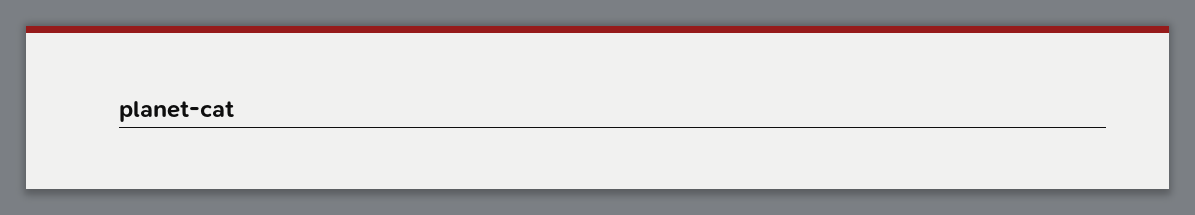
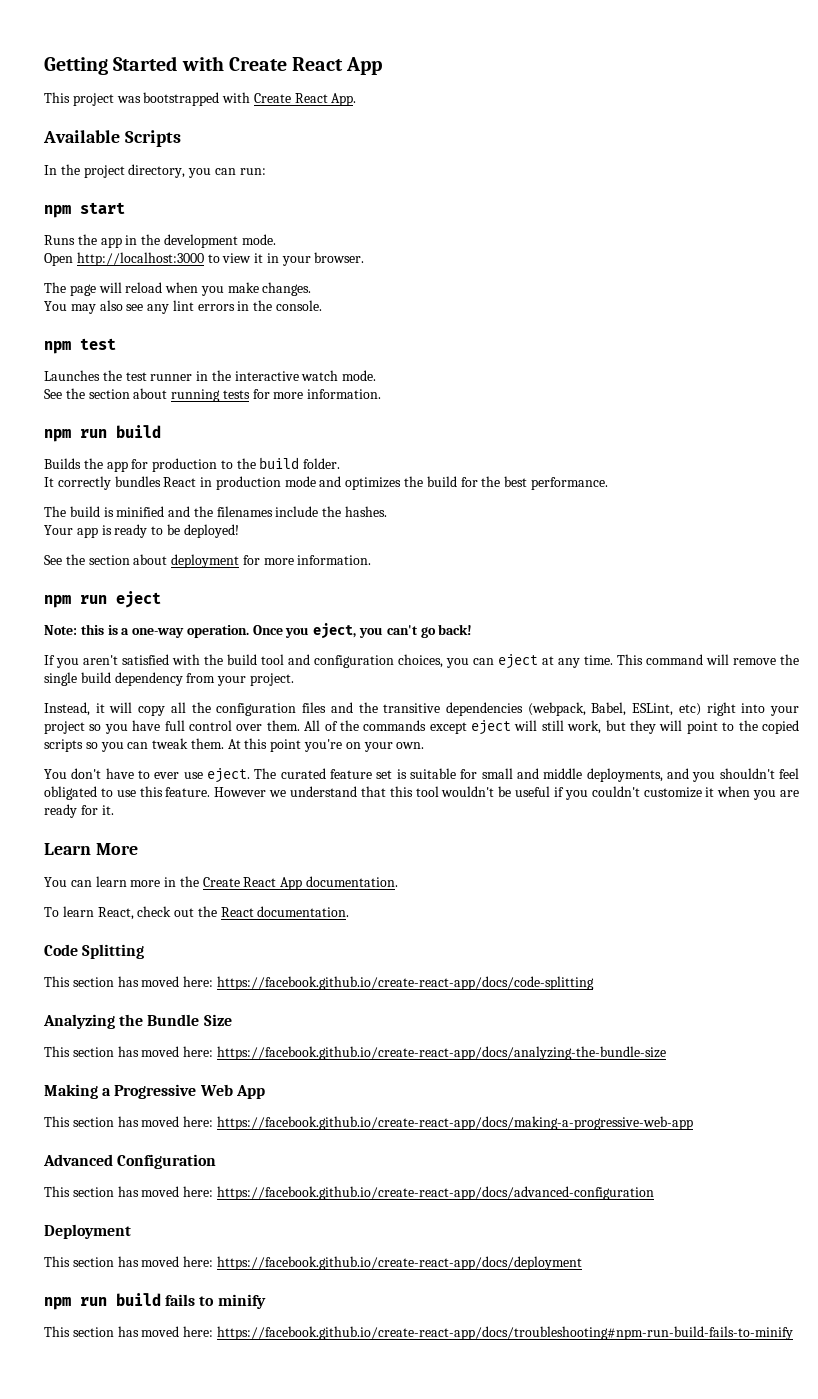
- planet-cat
+ Getting Started with Create React App
+ This project was bootstrapped with Create React App.
+ Available Scripts
+ In the project directory, you can run:
+ npm start
+ Runs the app in the development mode.
+ Open http://localhost:3000 to view it in your browser.
+ The page will reload when you make changes.
+ You may also see any lint errors in the console.
+ npm test
+ Launches the test runner in the interactive watch mode.
+ See the section about running tests for more information.
+ npm run build
+ Builds the app for production to the build folder.
+ It correctly bundles React in production mode and optimizes the build for the best performance.
+ The build is minified and the filenames include the hashes.
+ Your app is ready to be deployed!
+ See the section about deployment for more information.
+ npm run eject
+ Note: this is a one-way operation. Once you eject, you can't go back!
+ If you aren't satisfied with the build tool and configuration choices, you can eject at any time. This command will remove the single build dependency from your project.
+ Instead, it will copy all the configuration files and the transitive dependencies (webpack, Babel, ESLint, etc) right into your project so you have full control over them. All of the commands except eject will still work, but they will point to the copied scripts so you can tweak them. At this point you're on your own.
+ You don't have to ever use eject. The curated feature set is suitable for small and middle deployments, and you shouldn't feel obligated to use this feature. However we understand that this tool wouldn't be useful if you couldn't customize it when you are ready for it.
+ Learn More
+ You can learn more in the Create React App documentation.
+ To learn React, check out the React documentation.
+ Code Splitting
+ This section has moved here: https://facebook.github.io/create-react-app/docs/code-splitting
+ Analyzing the Bundle Size
+ This section has moved here: https://facebook.github.io/create-react-app/docs/analyzing-the-bundle-size
+ Making a Progressive Web App
+ This section has moved here: https://facebook.github.io/create-react-app/docs/making-a-progressive-web-app
+ Advanced Configuration
+ This section has moved here: https://facebook.github.io/create-react-app/docs/advanced-configuration
+ Deployment
+ This section has moved here: https://facebook.github.io/create-react-app/docs/deployment
+ npm run build fails to minify
+ This section has moved here: https://facebook.github.io/create-react-app/docs/troubleshooting#npm-run-build-fails-to-minify

